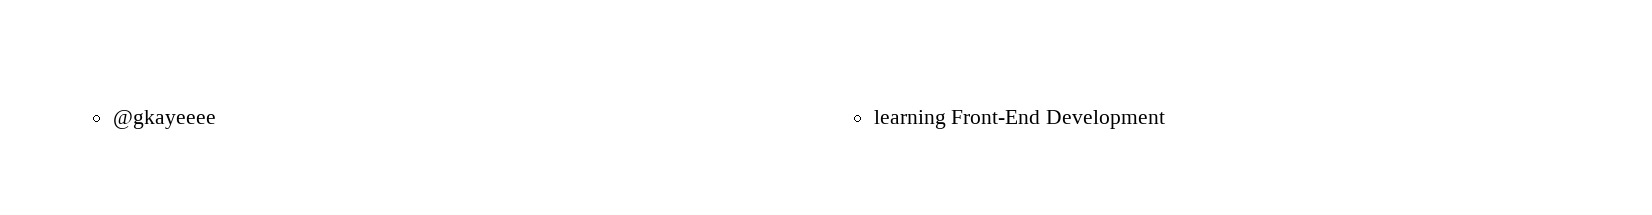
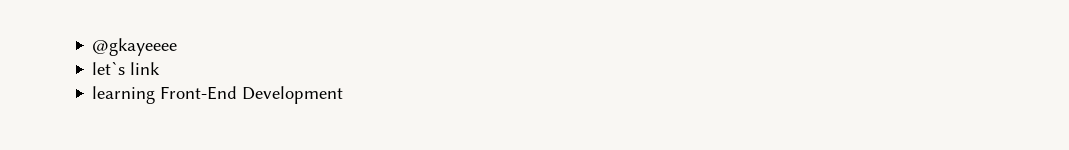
+ let`s link

